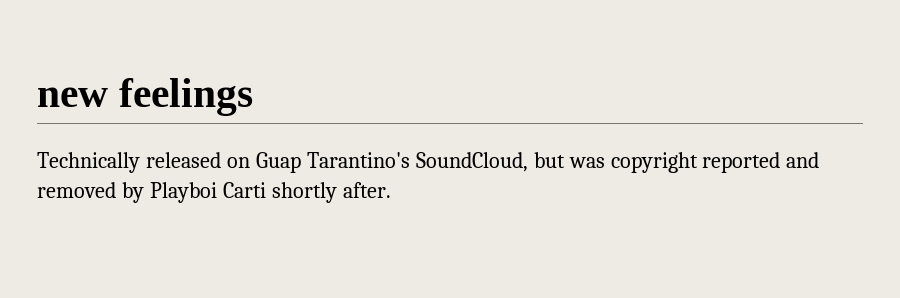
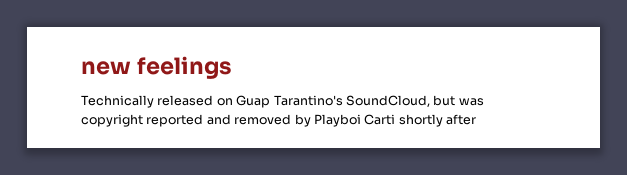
- Technically released on Guap Tarantino's SoundCloud, but was copyright reported and removed by Playboi Carti shortly after.
+ Technically released on Guap Tarantino's SoundCloud, but was copyright reported and removed by Playboi Carti shortly after

